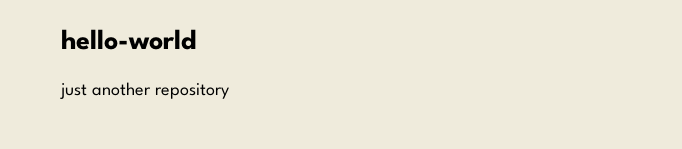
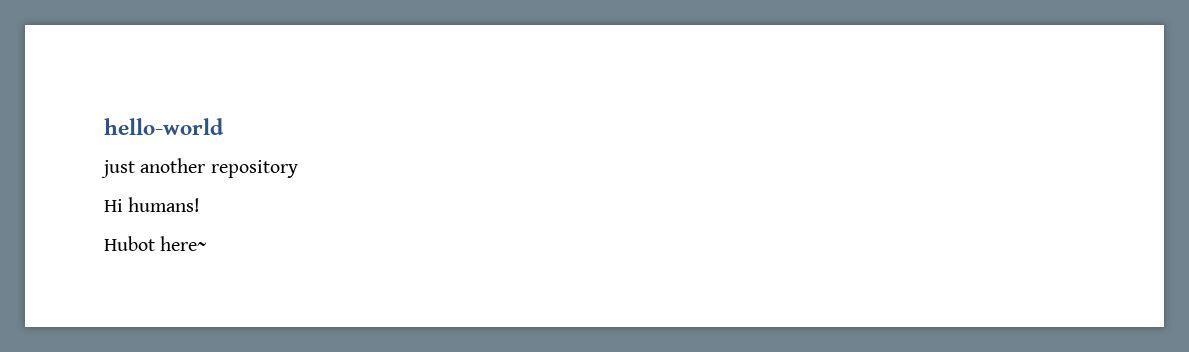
+ Hi humans!
+ Hubot here~

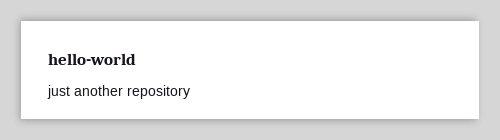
- Hi humans!
- Hubot here~

